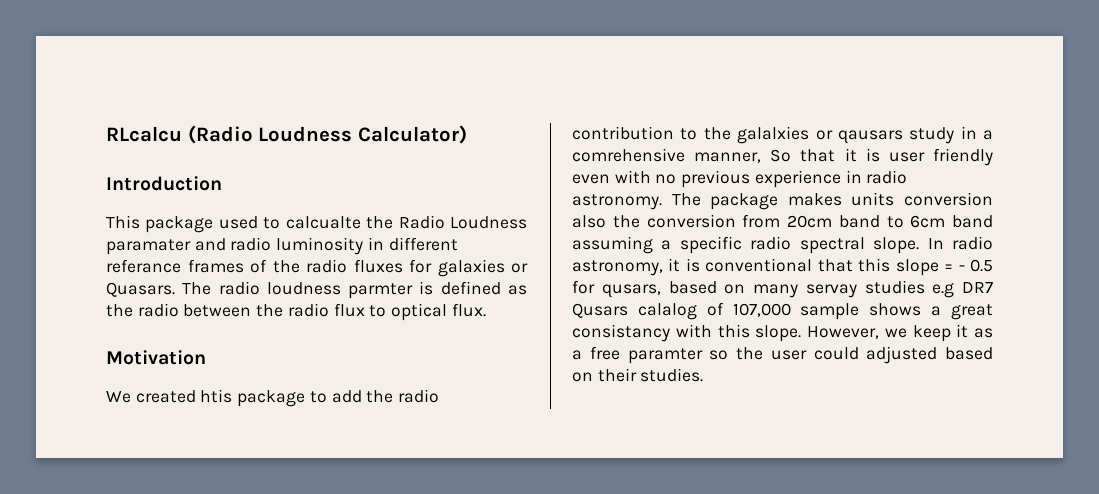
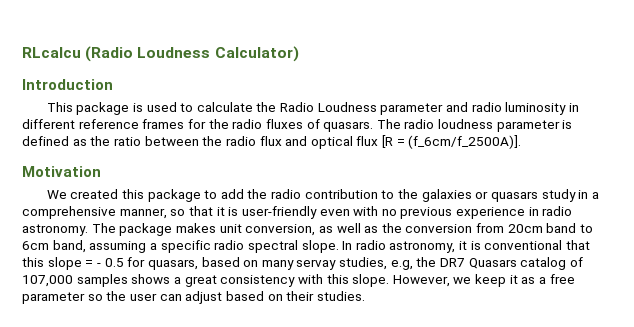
- This package used to calcualte the Radio Loudness paramater and radio luminosity in different referance frames of the radio fluxes for galaxies or Quasars.
+ This package is used to calculate the Radio Loudness parameter and radio luminosity in different reference frames for the radio fluxes of quasars.
- The radio loudness parmter is defined as the radio between the radio flux to optical flux.
+ The radio loudness parameter is defined as the ratio between the radio flux and optical flux [R = (f_6cm/f_2500A)].
- We created htis package to add the radio contribution to the galalxies or qausars study in a comrehensive manner, So that it is user friendly even with no previous experience in radio astronomy.
+ We created this package to add the radio contribution to the galaxies or quasars study in a comprehensive manner, so that it is user-friendly even with no previous experience in radio astronomy.
- The package makes units conversion also the conversion from 20cm band to 6cm band assuming a specific radio spectral slope.
+ The package makes unit conversion, as well as the conversion from 20cm band to 6cm band, assuming a specific radio spectral slope.
- In radio astronomy, it is conventional that this slope = - 0.5 for qusars, based on many servay studies e.g DR7 Qusars calalog of 107,000 sample shows a great consistancy with this slope.
+ In radio astronomy, it is conventional that this slope = - 0.5 for quasars, based on many servay studies, e.g, the DR7 Quasars catalog of 107,000 samples shows a great consistency with this slope.
- However, we keep it as a free paramter so the user could adjusted based on their studies.
+ However, we keep it as a free parameter so the user can adjust based on their studies.

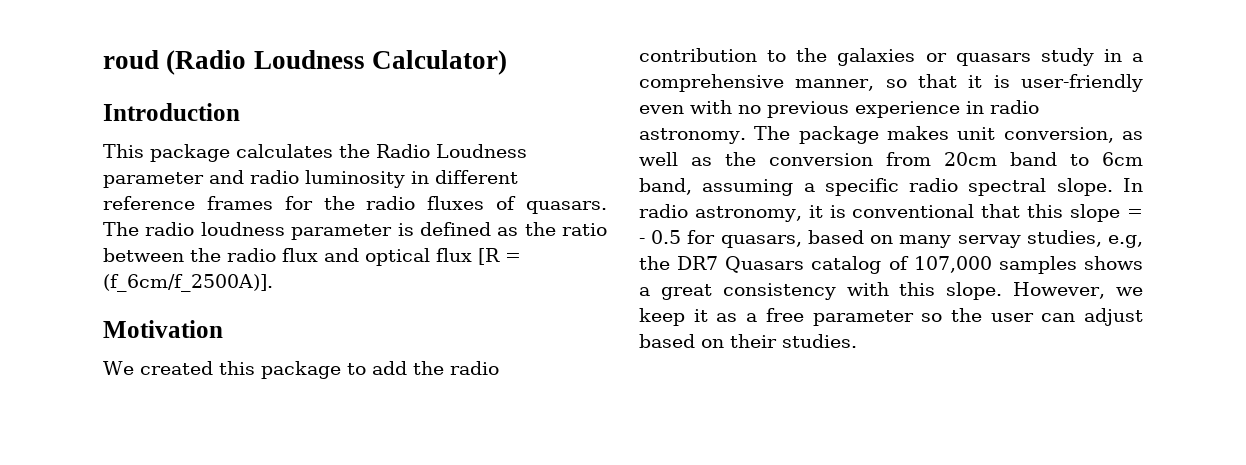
- RLcalcu (Radio Loudness Calculator)
+ roud (Radio Loudness Calculator)
- This package is used to calculate the Radio Loudness parameter and radio luminosity in different reference frames for the radio fluxes of quasars.
+ This package calculates the Radio Loudness parameter and radio luminosity in different reference frames for the radio fluxes of quasars.

